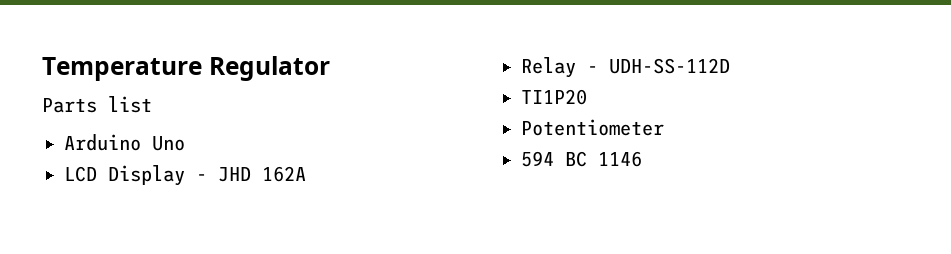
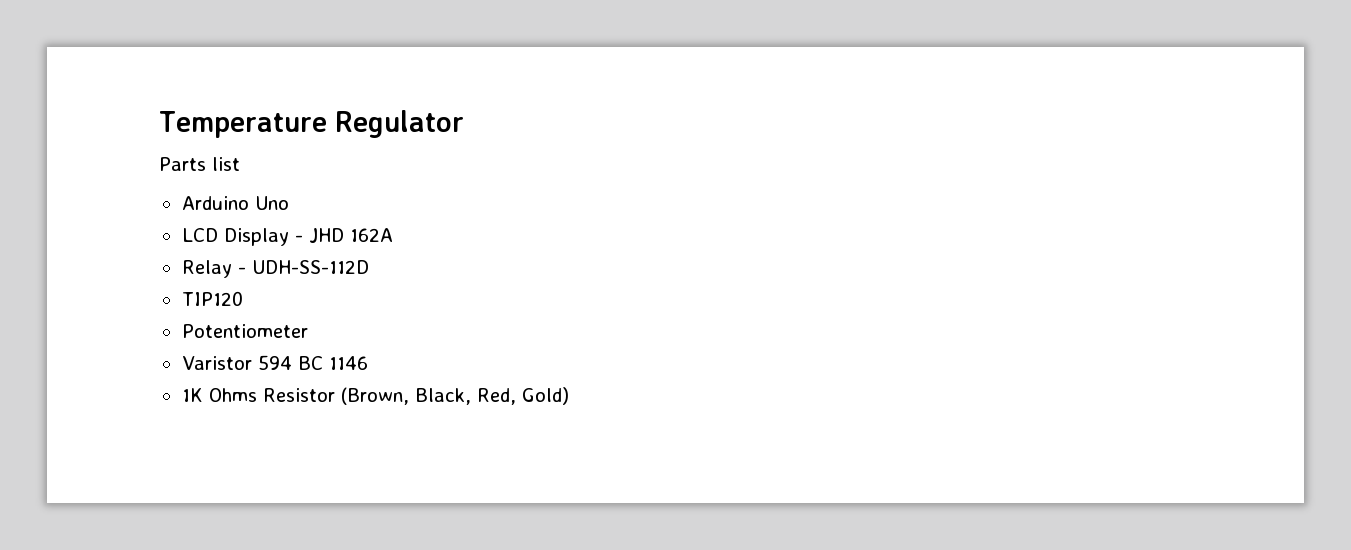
- TI1P20
+ TIP120
- 594 BC 1146
+ Varistor 594 BC 1146
+ 1K Ohms Resistor (Brown, Black, Red, Gold)

